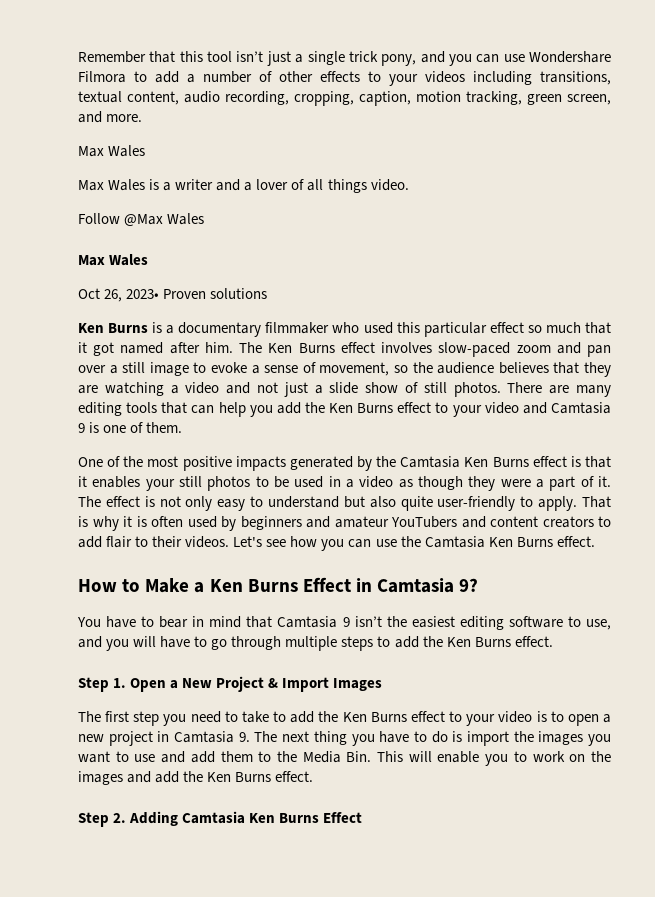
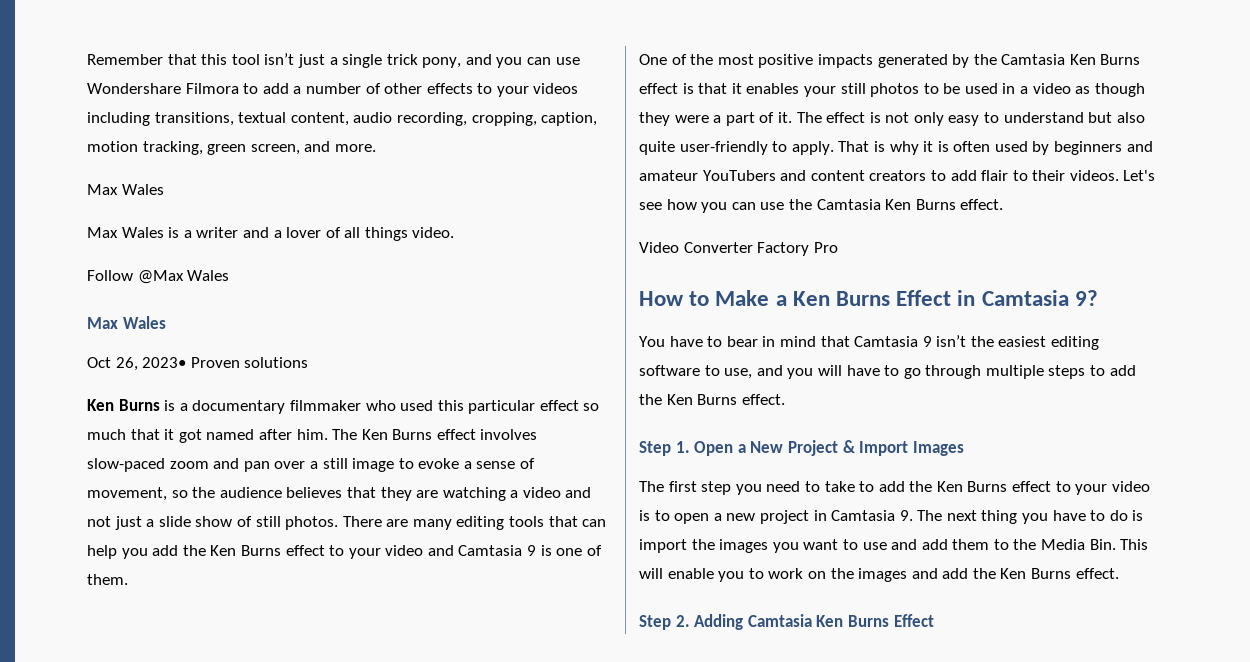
+ Video Converter Factory Pro

